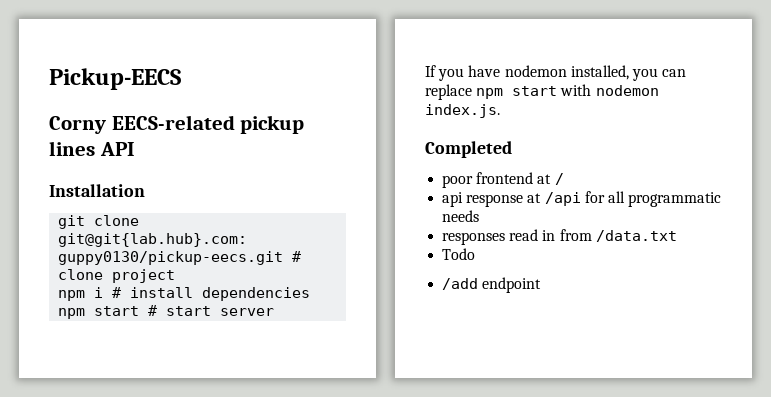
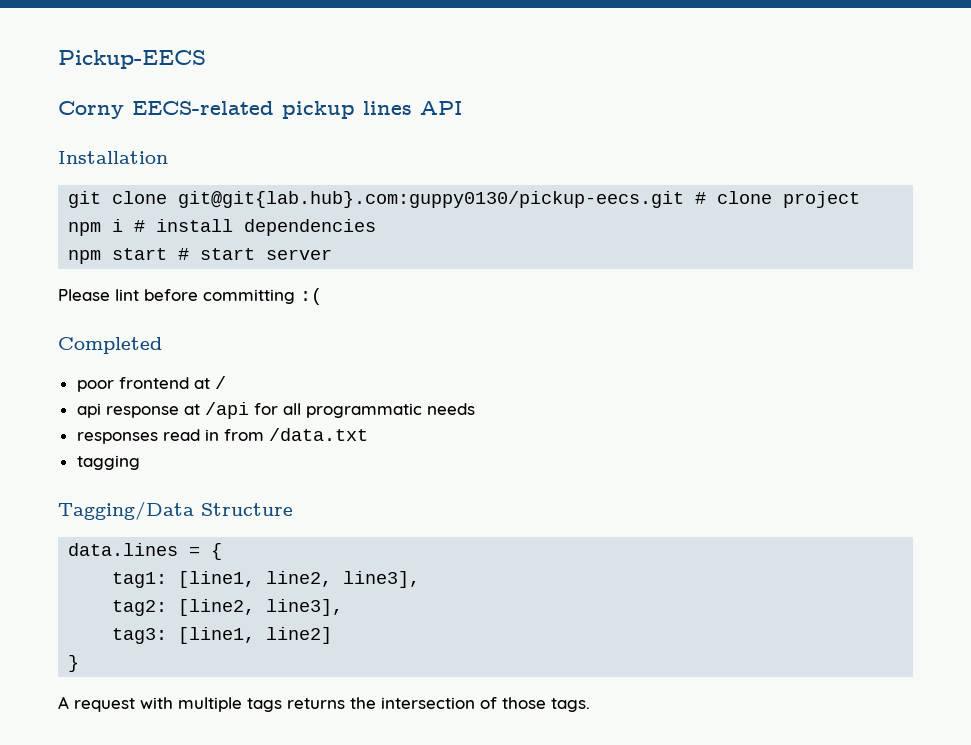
- If you have nodemon installed, you can replace npm start with nodemon index.js.
+ Please lint before committing :(
- Todo
- /add endpoint
+ tagging
+ Tagging/Data Structure
+ data.lines = {
+ tag1: [line1, line2, line3],
+ tag2: [line2, line3],
+ tag3: [line1, line2]
+ }
+ A request with multiple tags returns the intersection of those tags.

